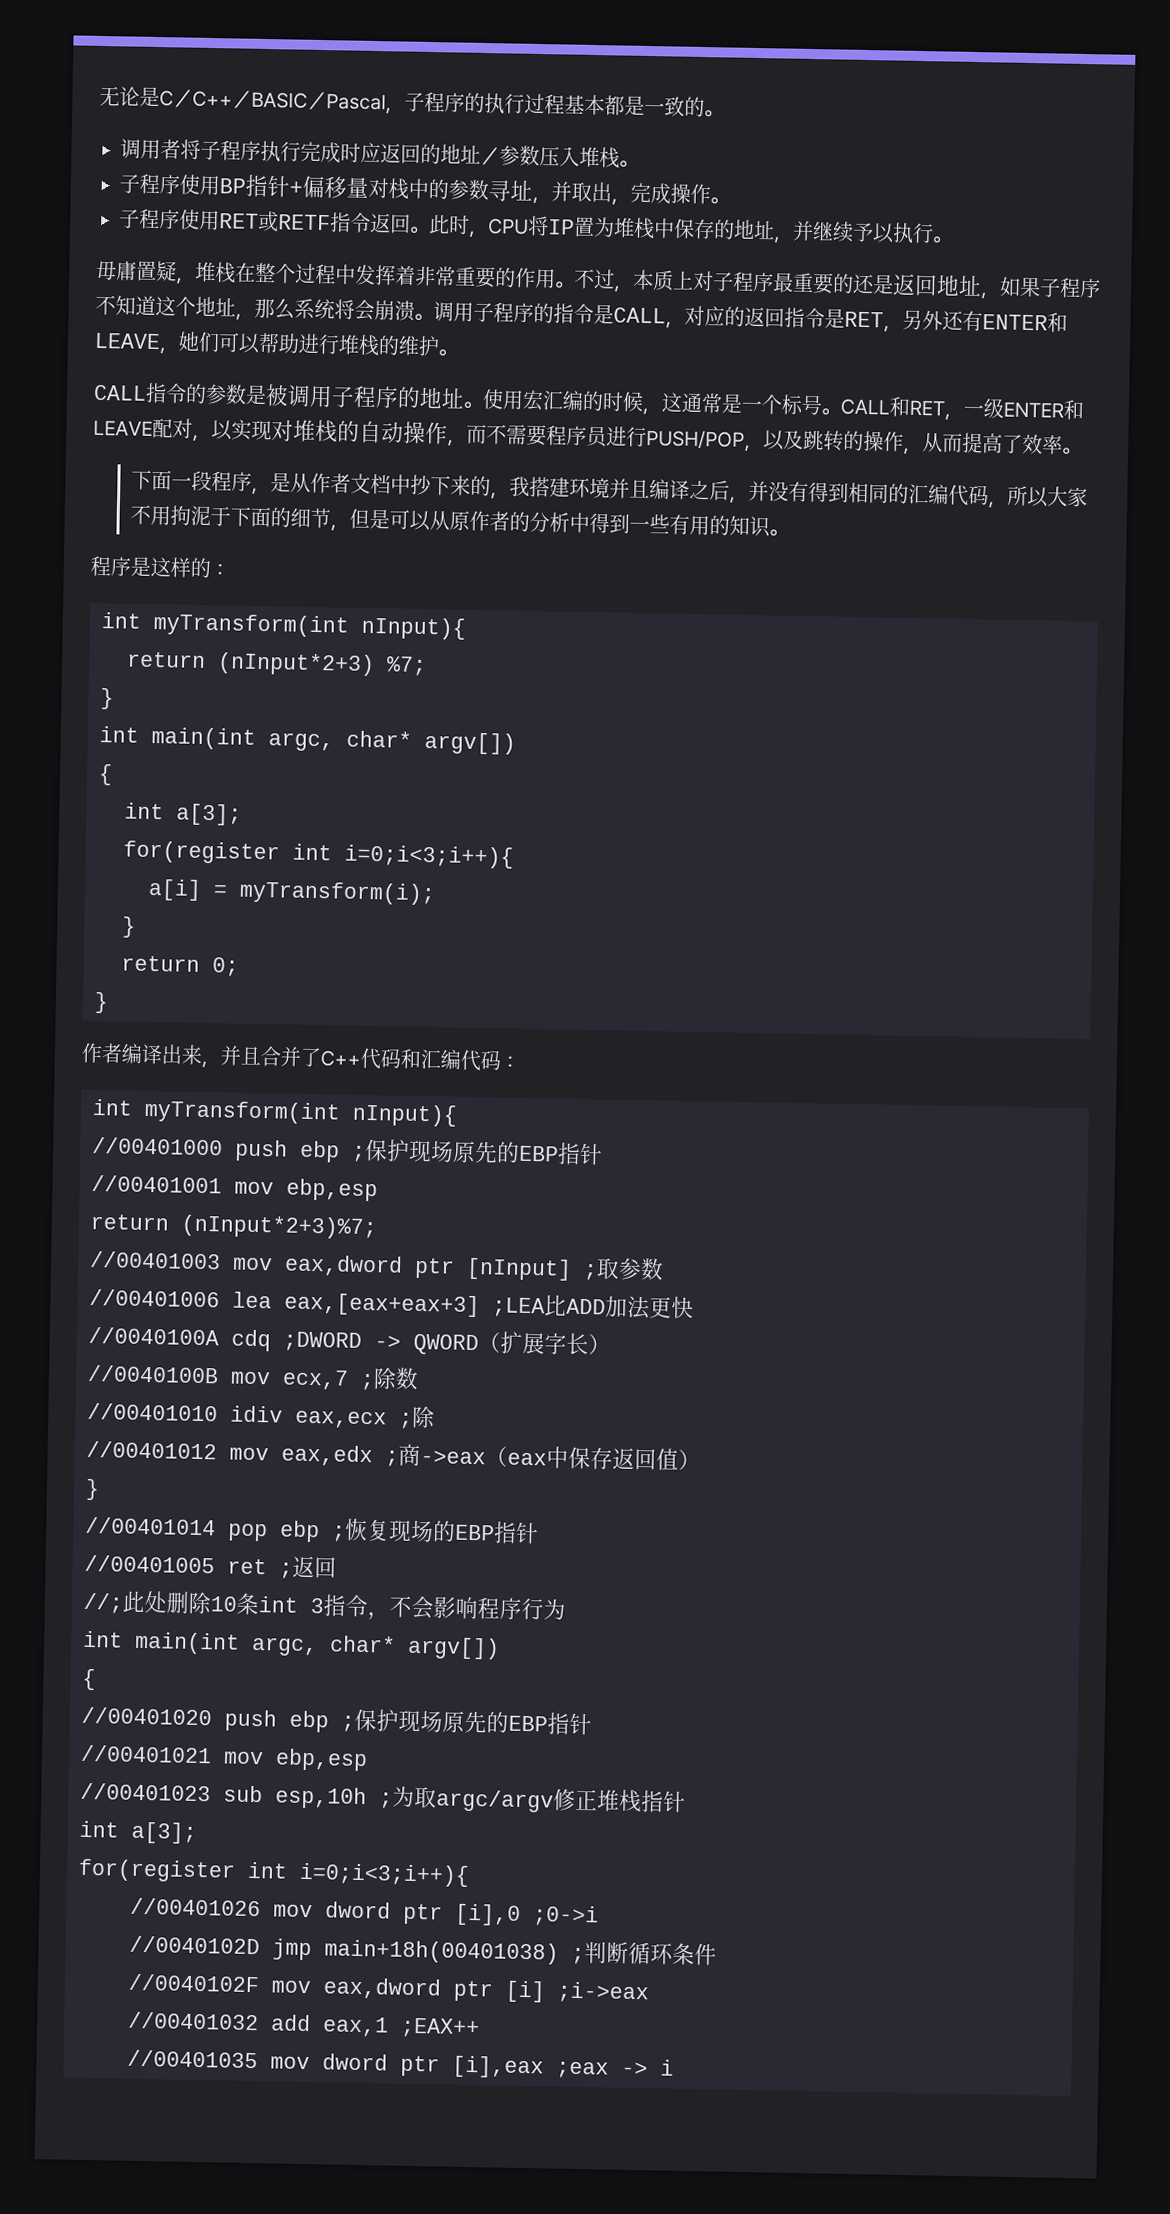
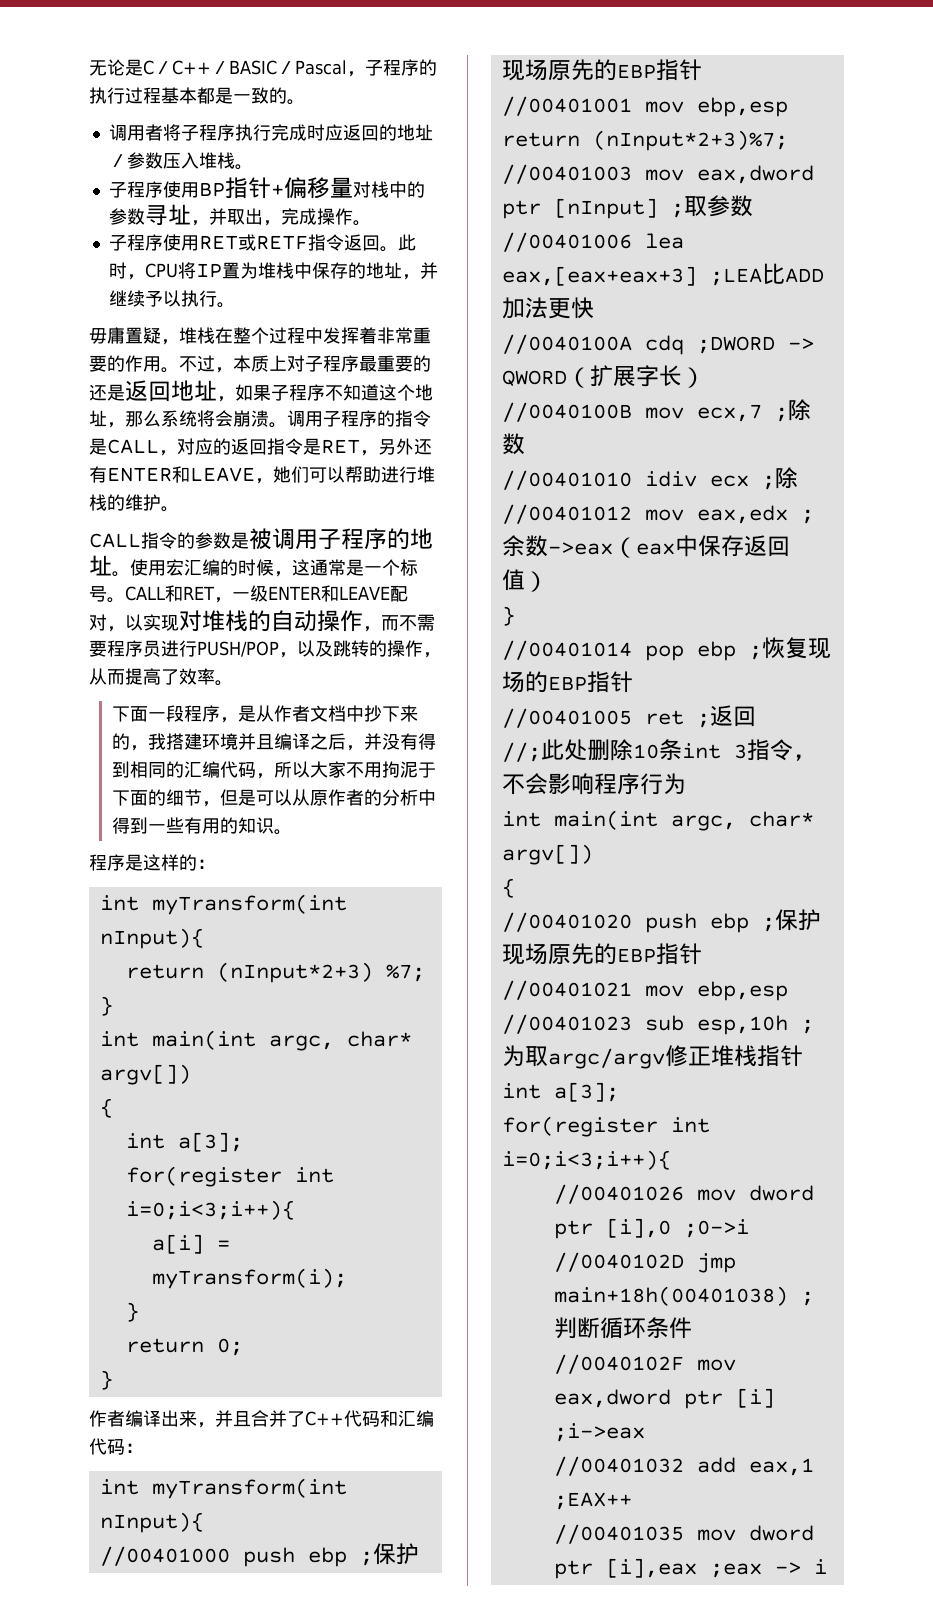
- //00401010 idiv eax,ecx ;除
+ //00401010 idiv ecx ;除
- //00401012 mov eax,edx ;商->eax（eax中保存返回值）
+ //00401012 mov eax,edx ;余数->eax（eax中保存返回值）

